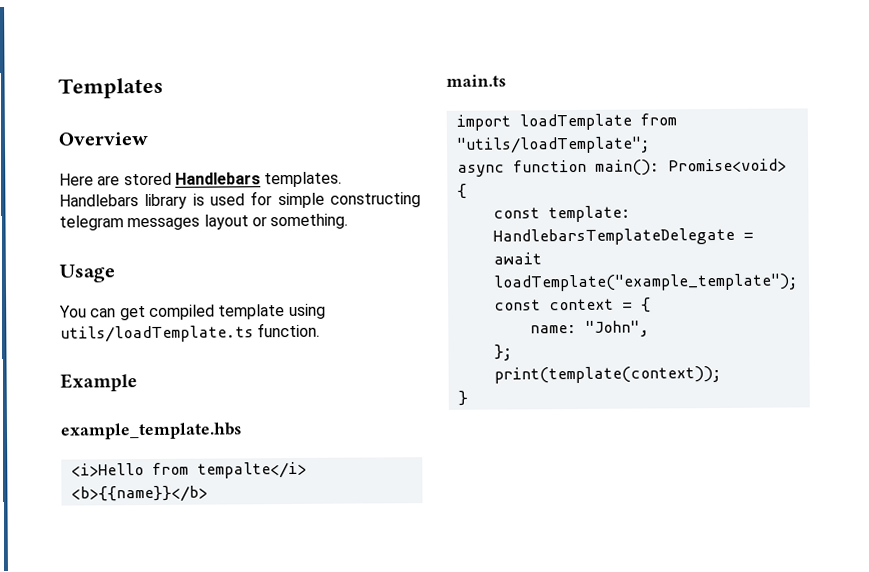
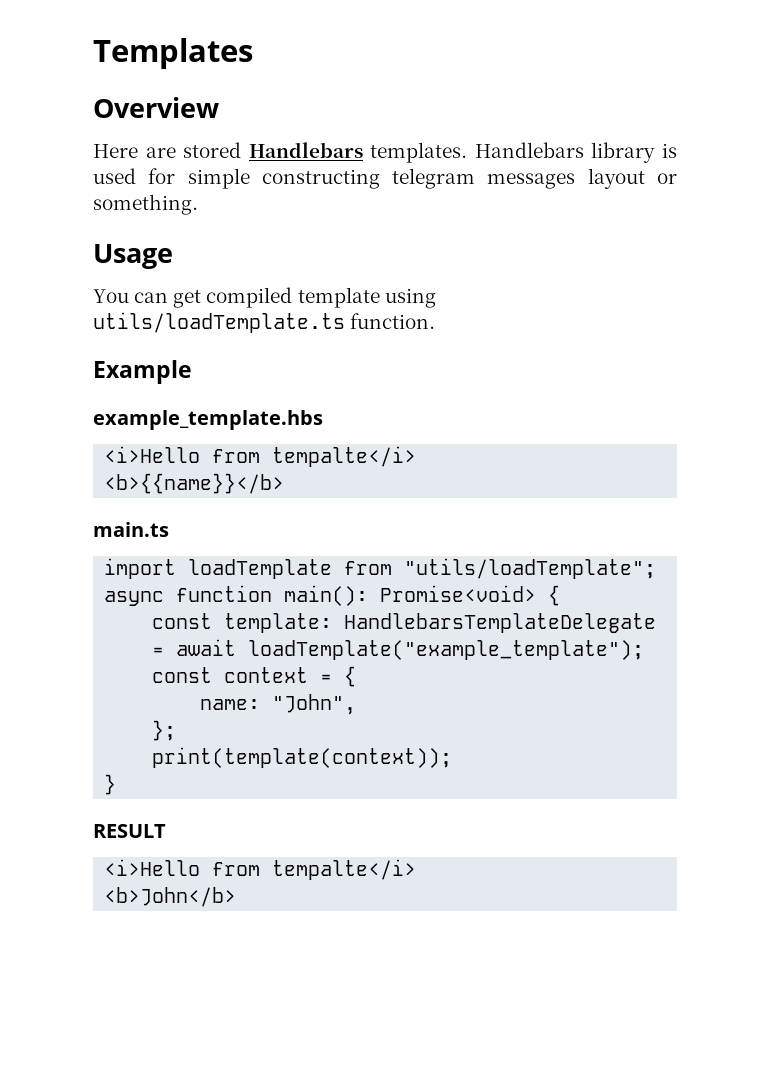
+ RESULT
+ <i>Hello from tempalte</i>
+ <b>John</b>

